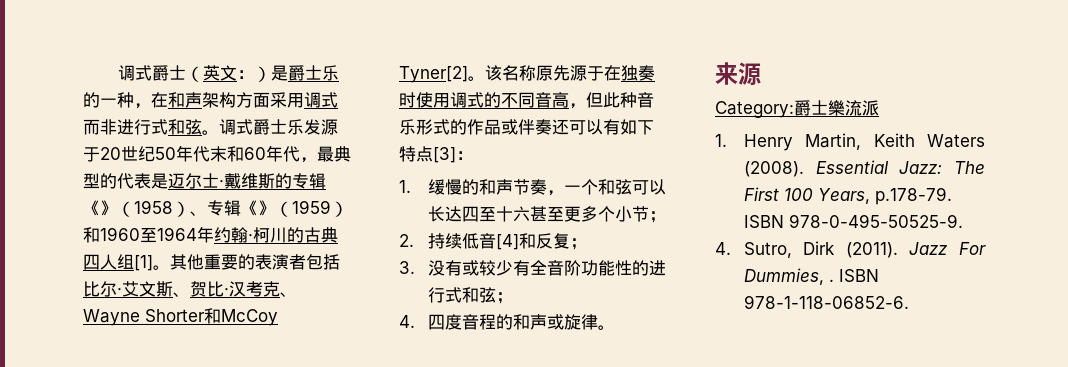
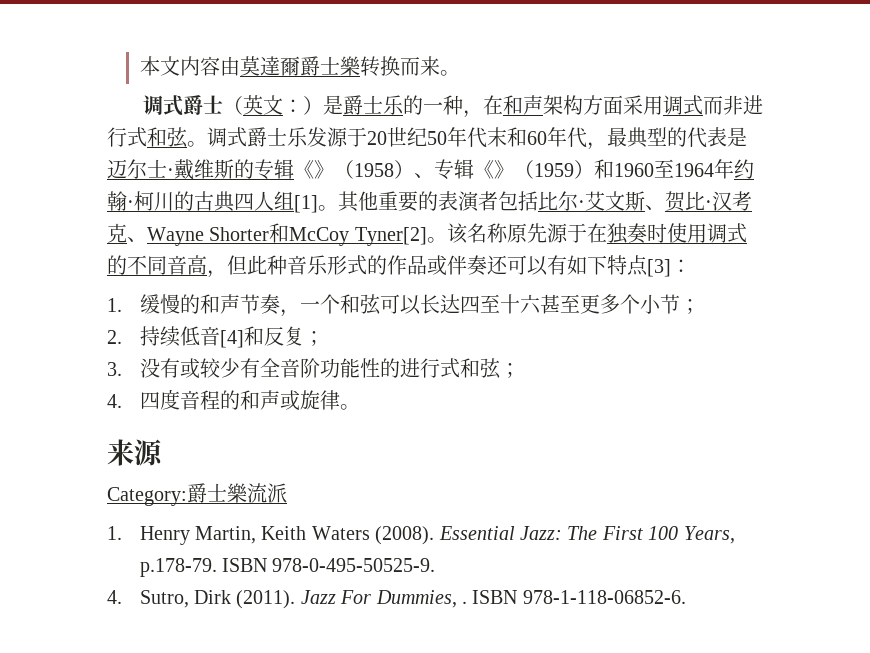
+ 本文内容由莫達爾爵士樂转换而来。

